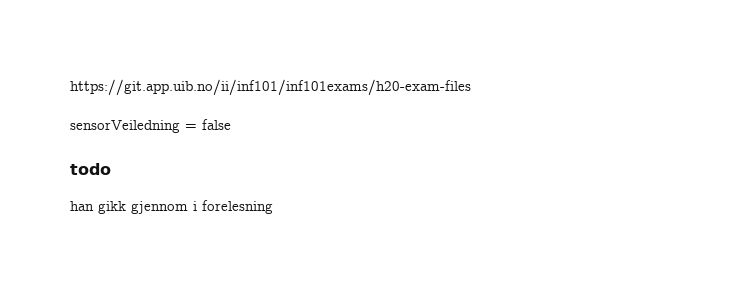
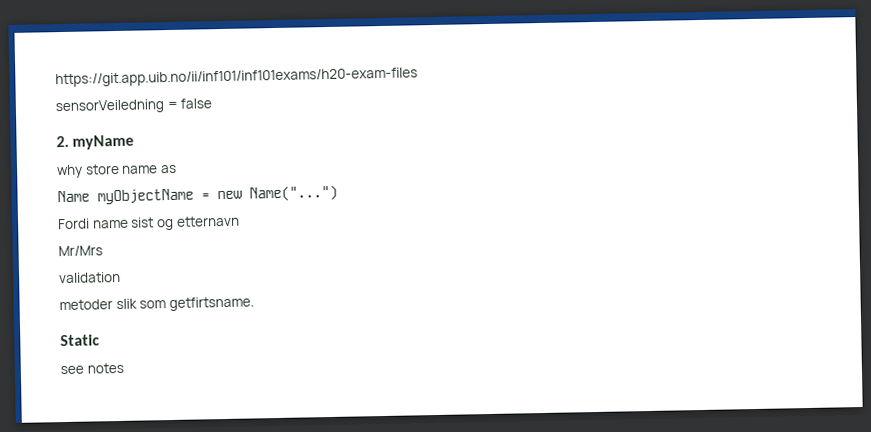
- todo
- han gikk gjennom i forelesning
+ 2. myName
+ why store name as
+ Name myObjectName = new Name("...")
+ Fordi name sist og etternavn
+ Mr/Mrs
+ validation
+ metoder slik som getfirtsname.
+ Static
+ see notes

